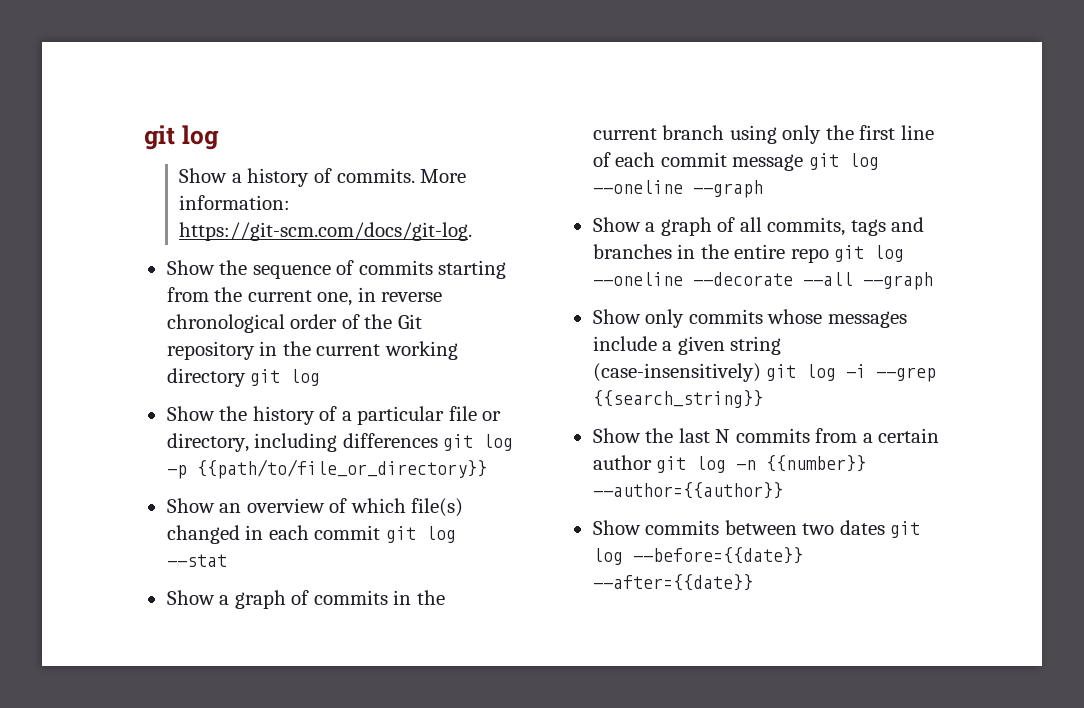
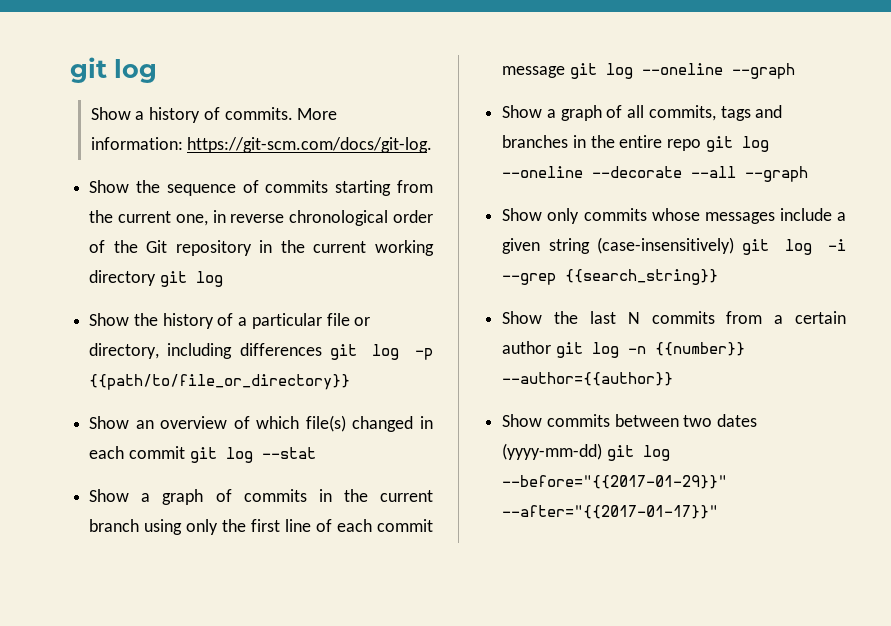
- Show commits between two dates git log --before={{date}} --after={{date}}
+ Show commits between two dates (yyyy-mm-dd) git log --before="{{2017-01-29}}" --after="{{2017-01-17}}"

